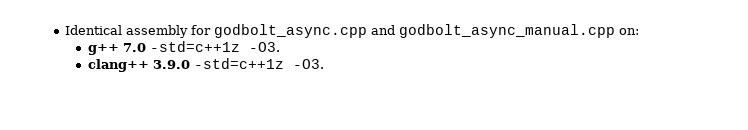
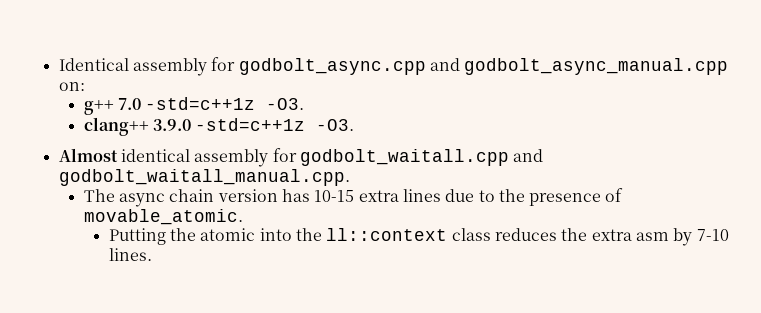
+ Almost identical assembly for godbolt_waitall.cpp and godbolt_waitall_manual.cpp.
+ The async chain version has 10-15 extra lines due to the presence of movable_atomic.
+ Putting the atomic into the ll::context class reduces the extra asm by 7-10 lines.

